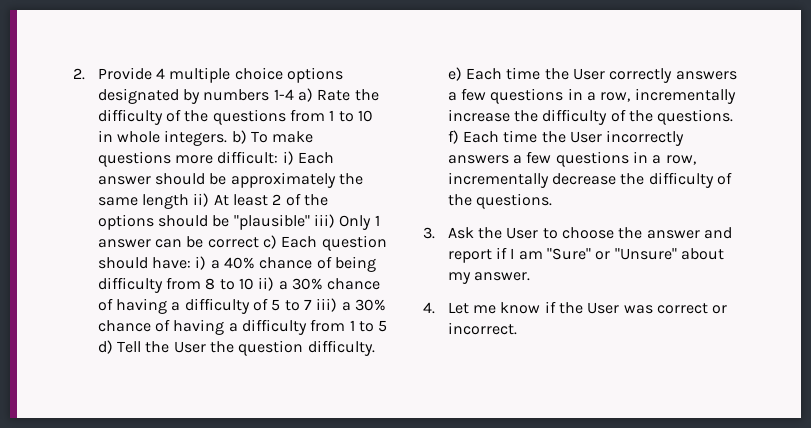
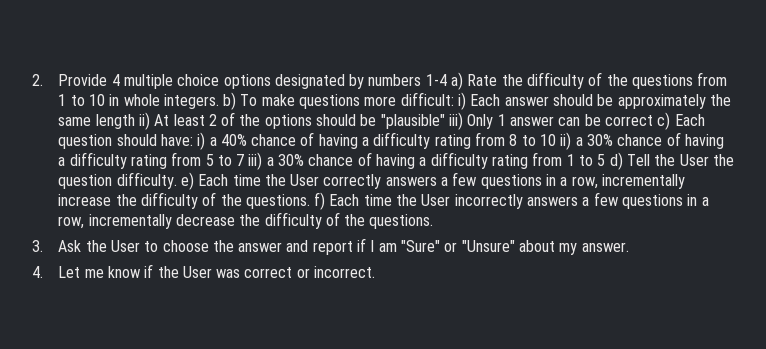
- i) a 40% chance of being difficulty from 8 to 10 ii) a 30% chance of having a difficulty of 5 to 7 iii) a 30% chance of having a difficulty from 1 to 5 d) Tell the User the question difficulty. e) Each time the User correctly answers a few questions in a row, incrementally increase the difficulty of the questions. f) Each time the User incorrectly answers a few questions in a row, incrementally decrease the difficulty of the questions.
+ i) a 40% chance of having a difficulty rating from 8 to 10 ii) a 30% chance of having a difficulty rating from 5 to 7 iii) a 30% chance of having a difficulty rating from 1 to 5 d) Tell the User the question difficulty. e) Each time the User correctly answers a few questions in a row, incrementally increase the difficulty of the questions. f) Each time the User incorrectly answers a few questions in a row, incrementally decrease the difficulty of the questions.

